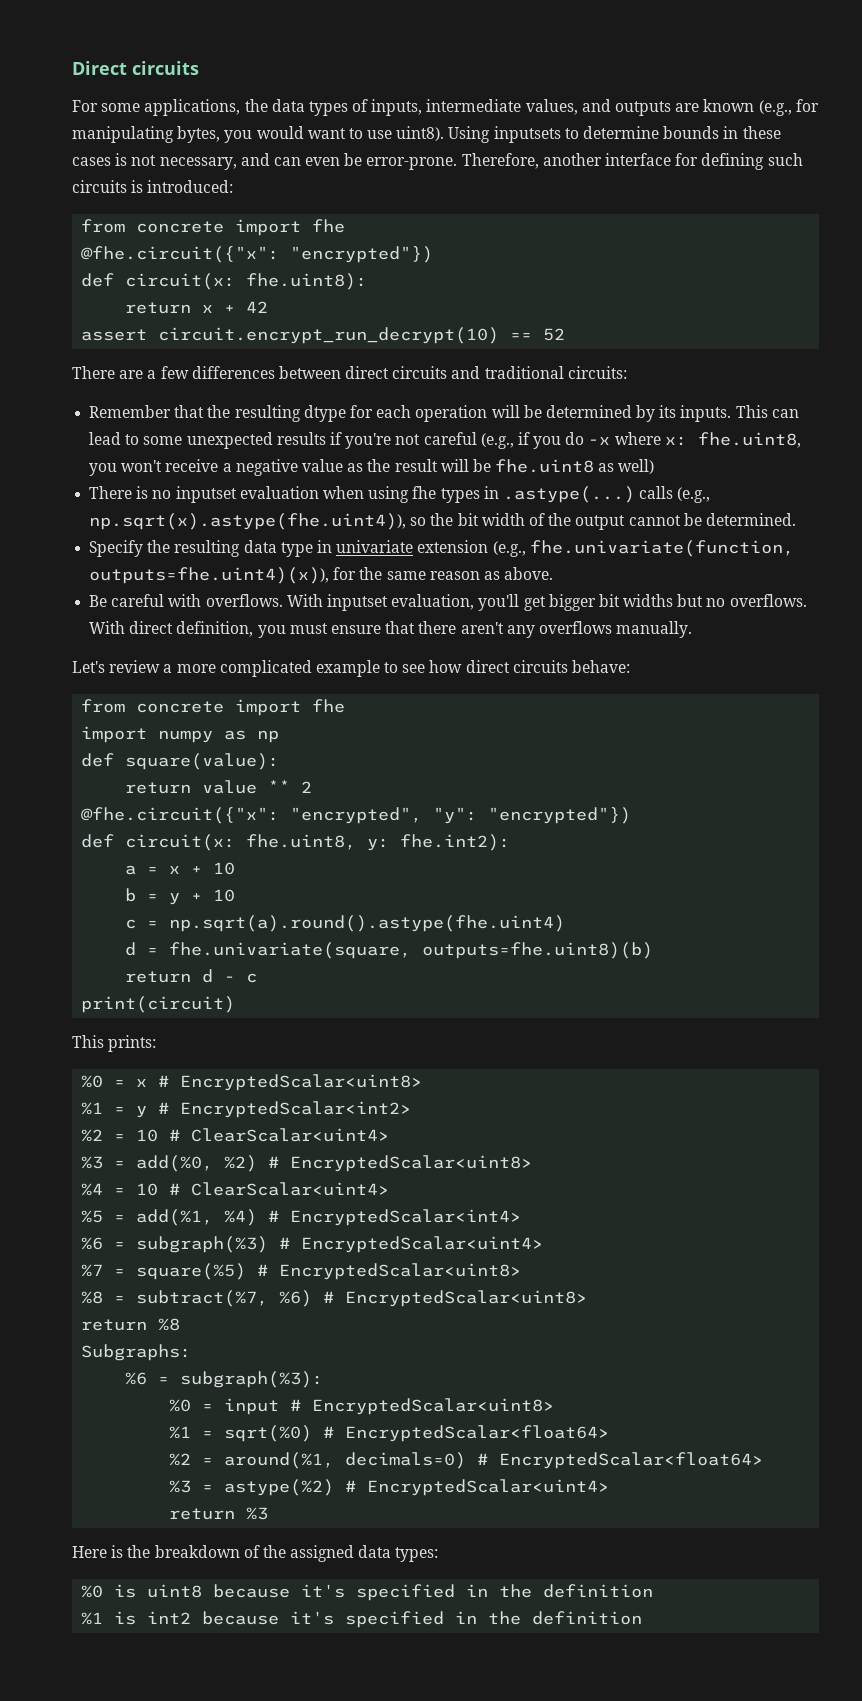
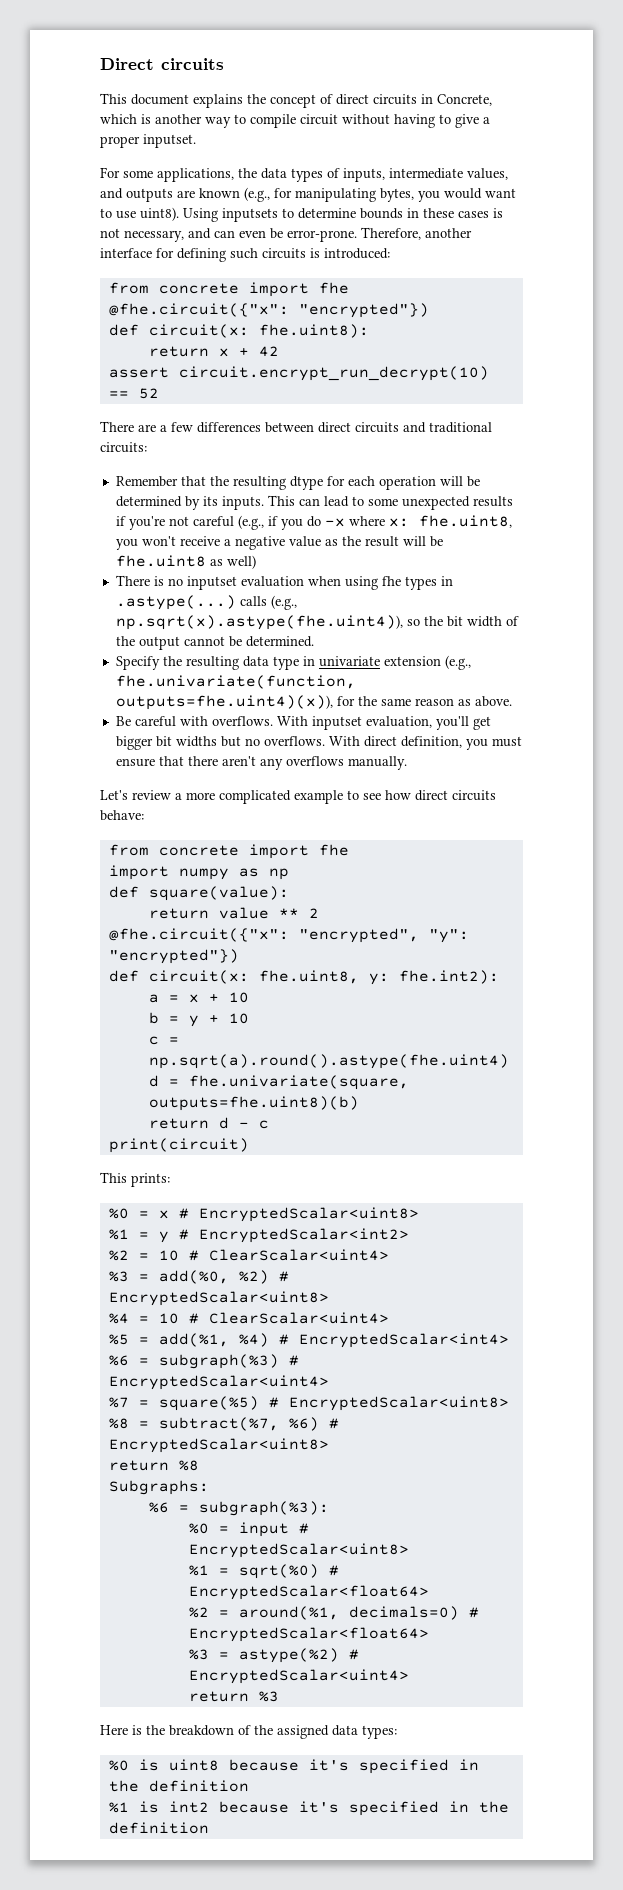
+ This document explains the concept of direct circuits in Concrete, which is another way to compile circuit without having to give a proper inputset.

